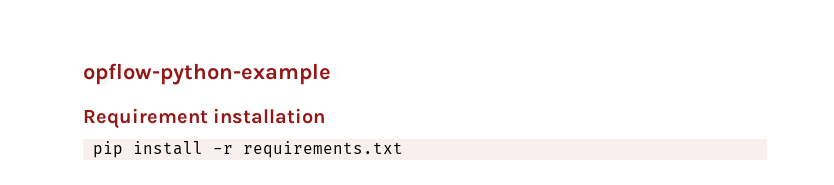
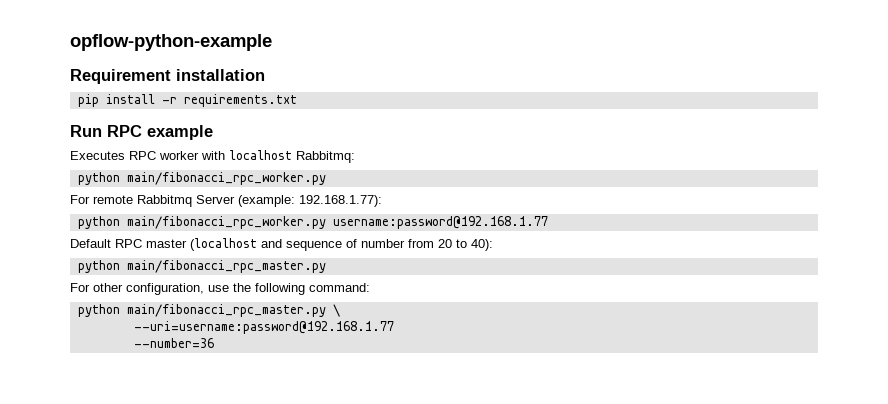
+ Run RPC example
+ Executes RPC worker with localhost Rabbitmq:
+ python main/fibonacci_rpc_worker.py
+ For remote Rabbitmq Server (example: 192.168.1.77):
+ python main/fibonacci_rpc_worker.py username:password@192.168.1.77
+ Default RPC master (localhost and sequence of number from 20 to 40):
+ python main/fibonacci_rpc_master.py
+ For other configuration, use the following command:
+ python main/fibonacci_rpc_master.py \
+ --uri=username:password@192.168.1.77
+ --number=36

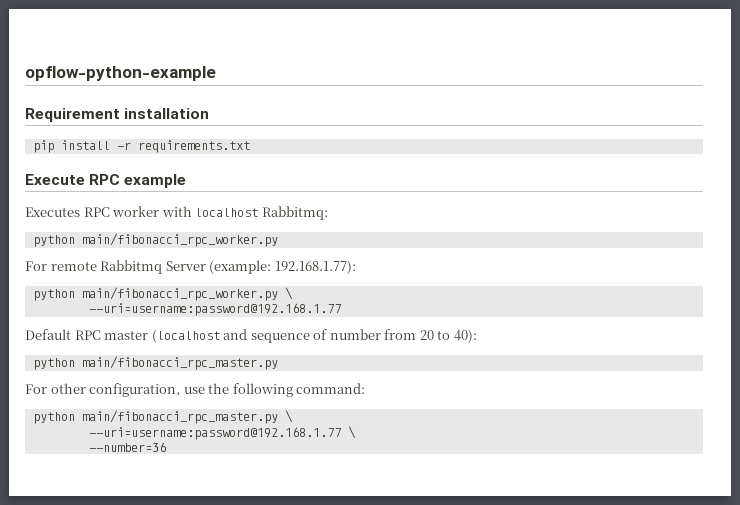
- Run RPC example
+ Execute RPC example
- python main/fibonacci_rpc_worker.py username:password@192.168.1.77
+ python main/fibonacci_rpc_worker.py \
+ --uri=username:password@192.168.1.77
- --uri=username:password@192.168.1.77
+ --uri=username:password@192.168.1.77 \

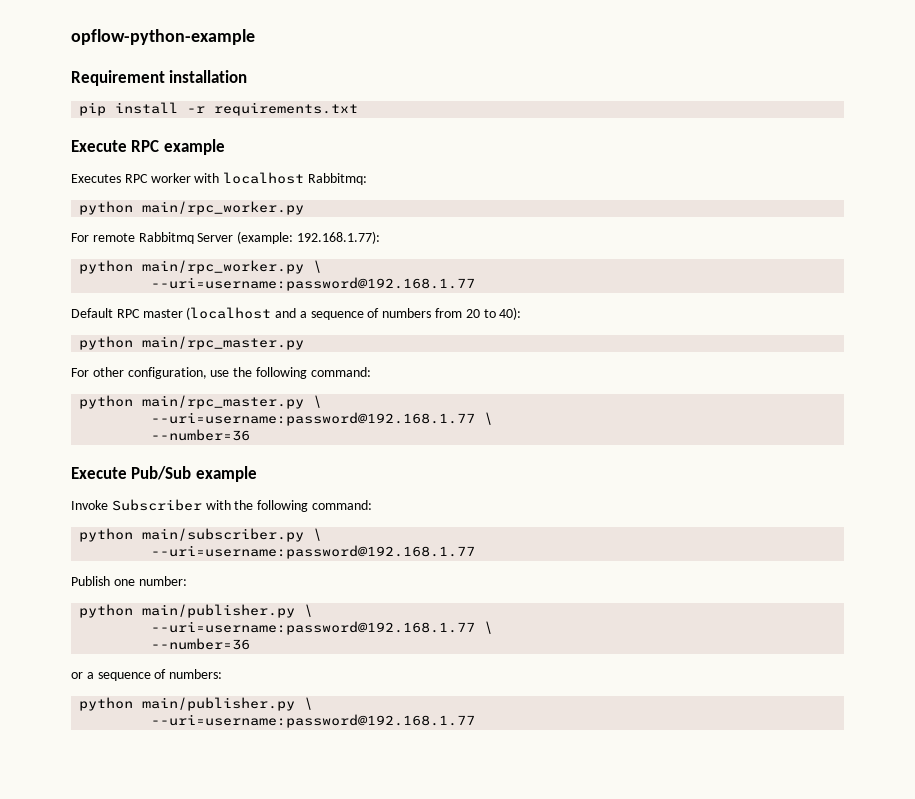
  Executes RPC worker with localhost Rabbitmq:
- python main/fibonacci_rpc_worker.py
+ python main/rpc_worker.py
- python main/fibonacci_rpc_worker.py \
+ python main/rpc_worker.py \
- Default RPC master (localhost and sequence of number from 20 to 40):
- python main/fibonacci_rpc_master.py
+ Default RPC master (localhost and a sequence of numbers from 20 to 40):
+ python main/rpc_master.py
- python main/fibonacci_rpc_master.py \
+ python main/rpc_master.py \
  --uri=username:password@192.168.1.77 \
  --number=36
+ Execute Pub/Sub example
+ Invoke Subscriber with the following command:
+ python main/subscriber.py \
+ --uri=username:password@192.168.1.77
+ Publish one number:
+ python main/publisher.py \
+ --uri=username:password@192.168.1.77 \
+ --number=36
+ or a sequence of numbers:
+ python main/publisher.py \
+ --uri=username:password@192.168.1.77

